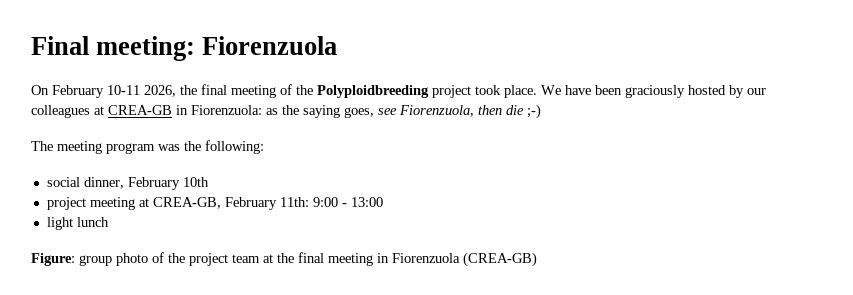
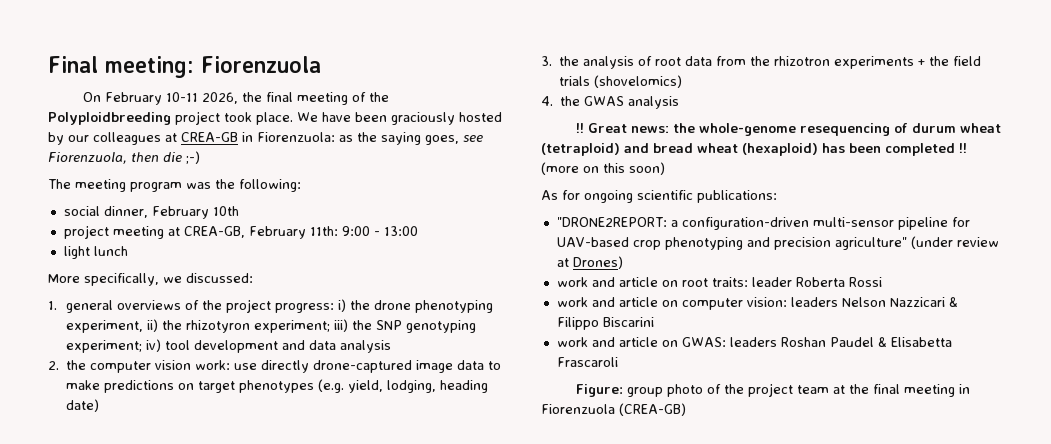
+ More specifically, we discussed:
+ 1. general overviews of the project progress: i) the drone phenotyping experiment, ii) the rhizotyron experiment; iii) the SNP genotyping experiment; iv) tool development and data analysis
+ 2. the computer vision work: use directly drone-captured image data to make predictions on target phenotypes (e.g. yield, lodging, heading date)
+ 3. the analysis of root data from the rhizotron experiments + the field trials (shovelomics)
+ 4. the GWAS analysis
+ !! Great news: the whole-genome resequencing of durum wheat (tetraploid) and bread wheat (hexaploid) has been completed !! (more on this soon)
+ As for ongoing scientific publications:
+ "DRONE2REPORT: a configuration-driven multi-sensor pipeline for UAV-based crop phenotyping and precision agriculture" (under review at Drones)
+ work and article on root traits: leader Roberta Rossi
+ work and article on computer vision: leaders Nelson Nazzicari & Filippo Biscarini
+ work and article on GWAS: leaders Roshan Paudel & Elisabetta Frascaroli

